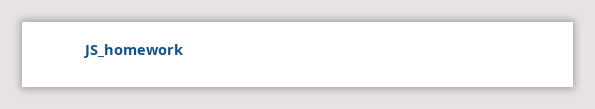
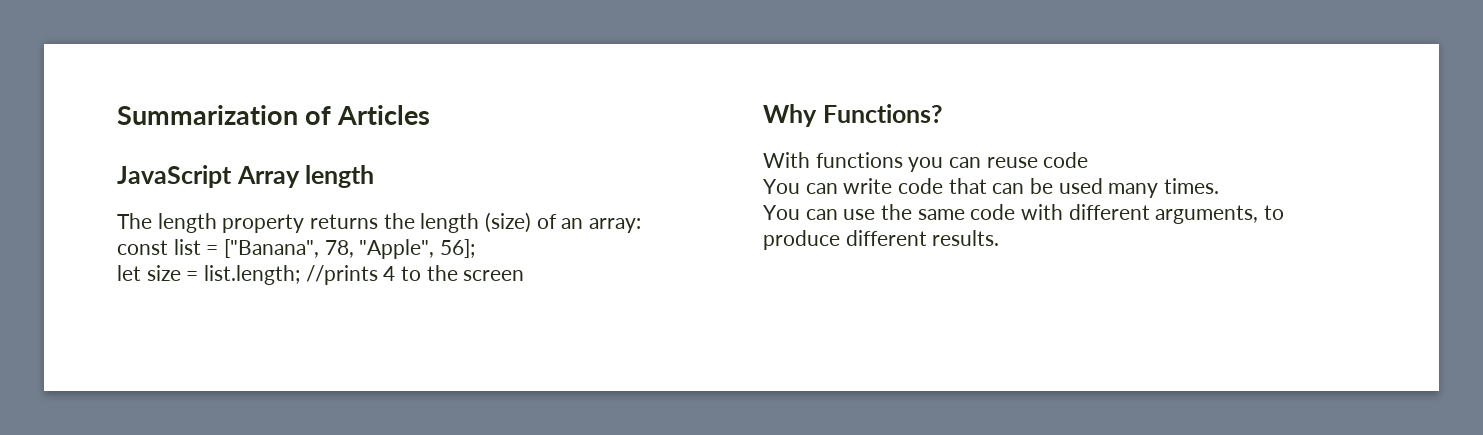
- JS_homework
+ Summarization of Articles
+ JavaScript Array length
+ The length property returns the length (size) of an array:
+ const list = ["Banana", 78, "Apple", 56];
+ let size = list.length; //prints 4 to the screen
+ Why Functions?
+ With functions you can reuse code
+ You can write code that can be used many times.
+ You can use the same code with different arguments, to produce different results.

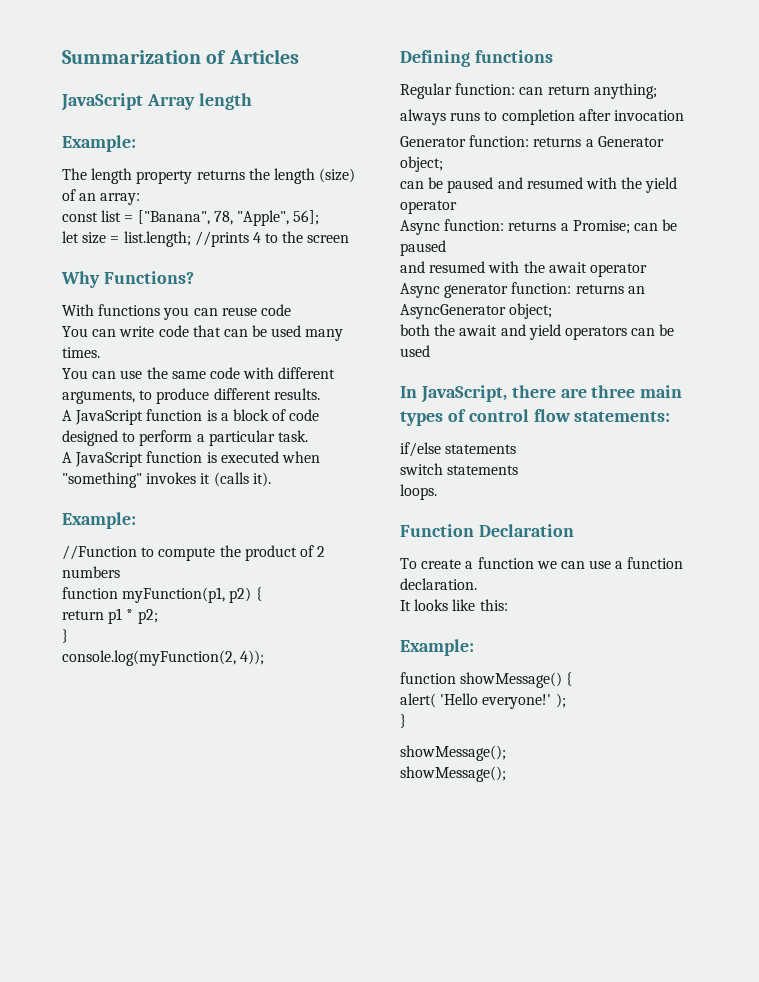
  JavaScript Array length
+ Example:
+ A JavaScript function is a block of code designed to perform a particular task.
+ A JavaScript function is executed when "something" invokes it (calls it).
+ Example:
+ //Function to compute the product of 2 numbers
+ function myFunction(p1, p2) {
+ return p1 * p2;
+ }
+ console.log(myFunction(2, 4));
+ Defining functions
+ Regular function: can return anything;
+ always runs to completion after invocation
+ Generator function: returns a Generator object;
+ can be paused and resumed with the yield operator
+ Async function: returns a Promise; can be paused
+ and resumed with the await operator
+ Async generator function: returns an AsyncGenerator object;
+ both the await and yield operators can be used
+ In JavaScript, there are three main types of control flow statements:
+ if/else statements
+ switch statements
+ loops.
+ Function Declaration
+ To create a function we can use a function declaration.
+ It looks like this:
+ Example:
+ function showMessage() {
+ alert( 'Hello everyone!' );
+ }
+ showMessage();
+ showMessage();

